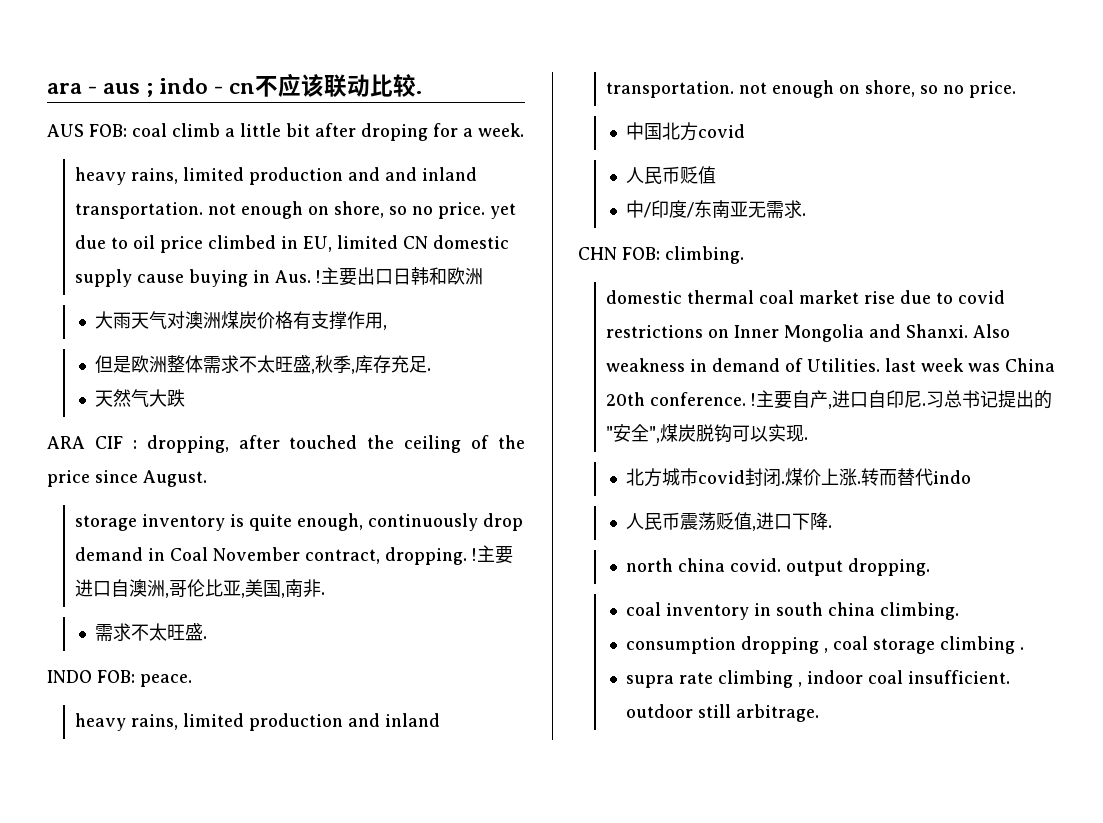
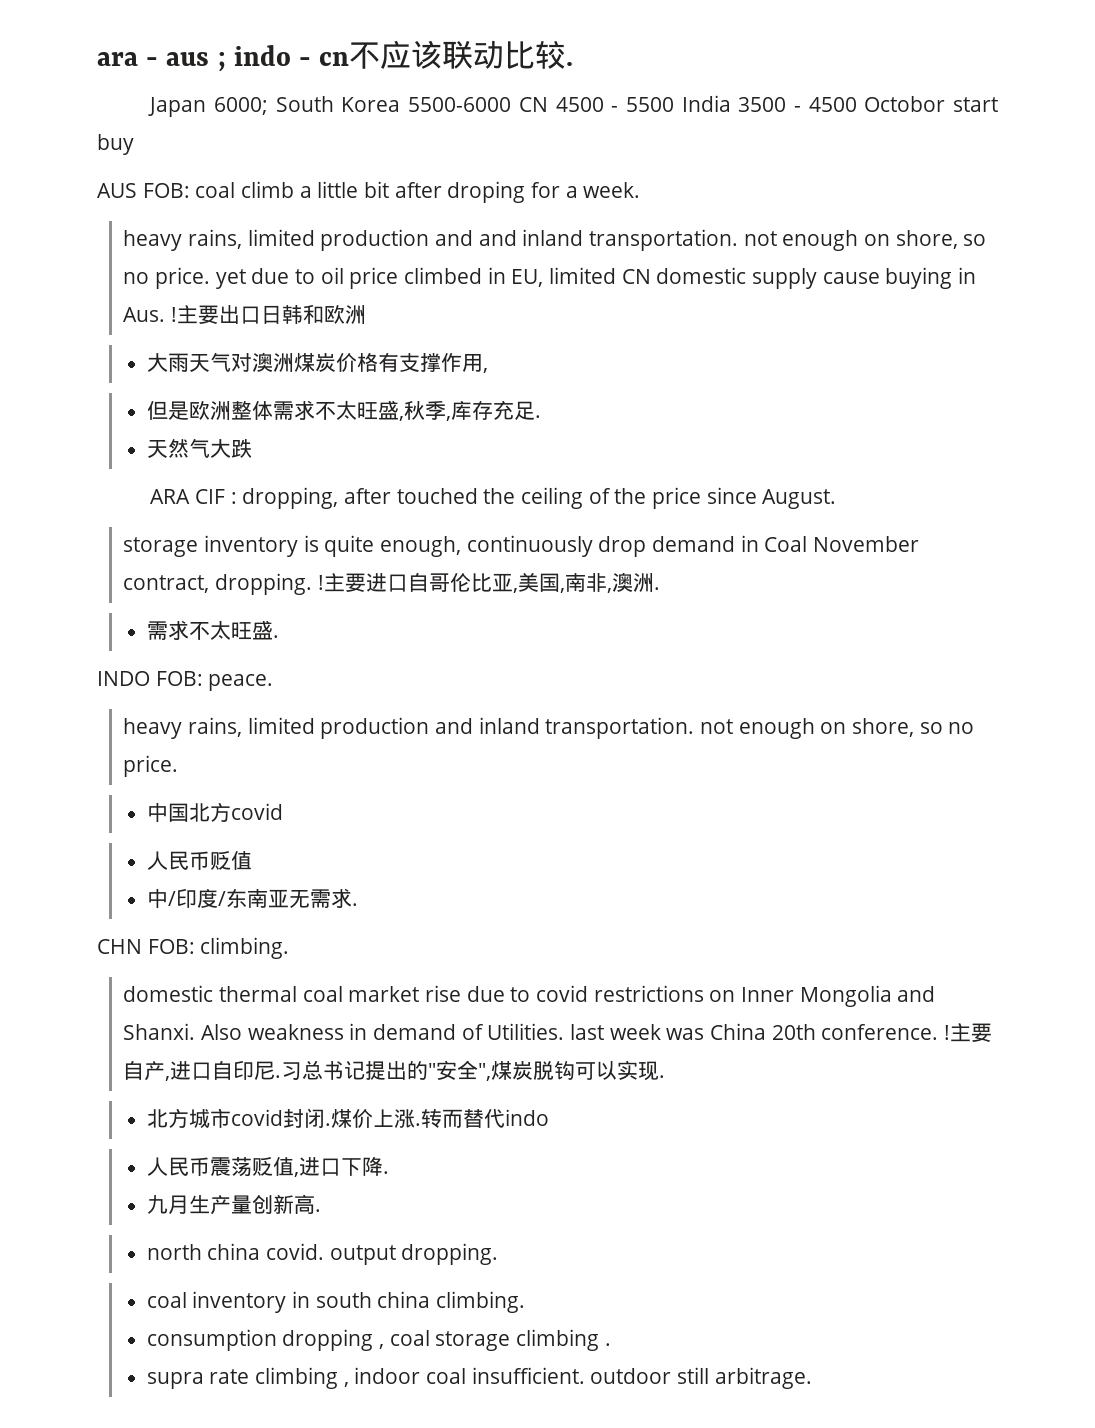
+ Japan 6000; South Korea 5500-6000 CN 4500 - 5500 India 3500 - 4500 Octobor start buy
- 主要进口自澳洲,哥伦比亚,美国,南非.
+ 主要进口自哥伦比亚,美国,南非,澳洲.
+ 九月生产量创新高.

